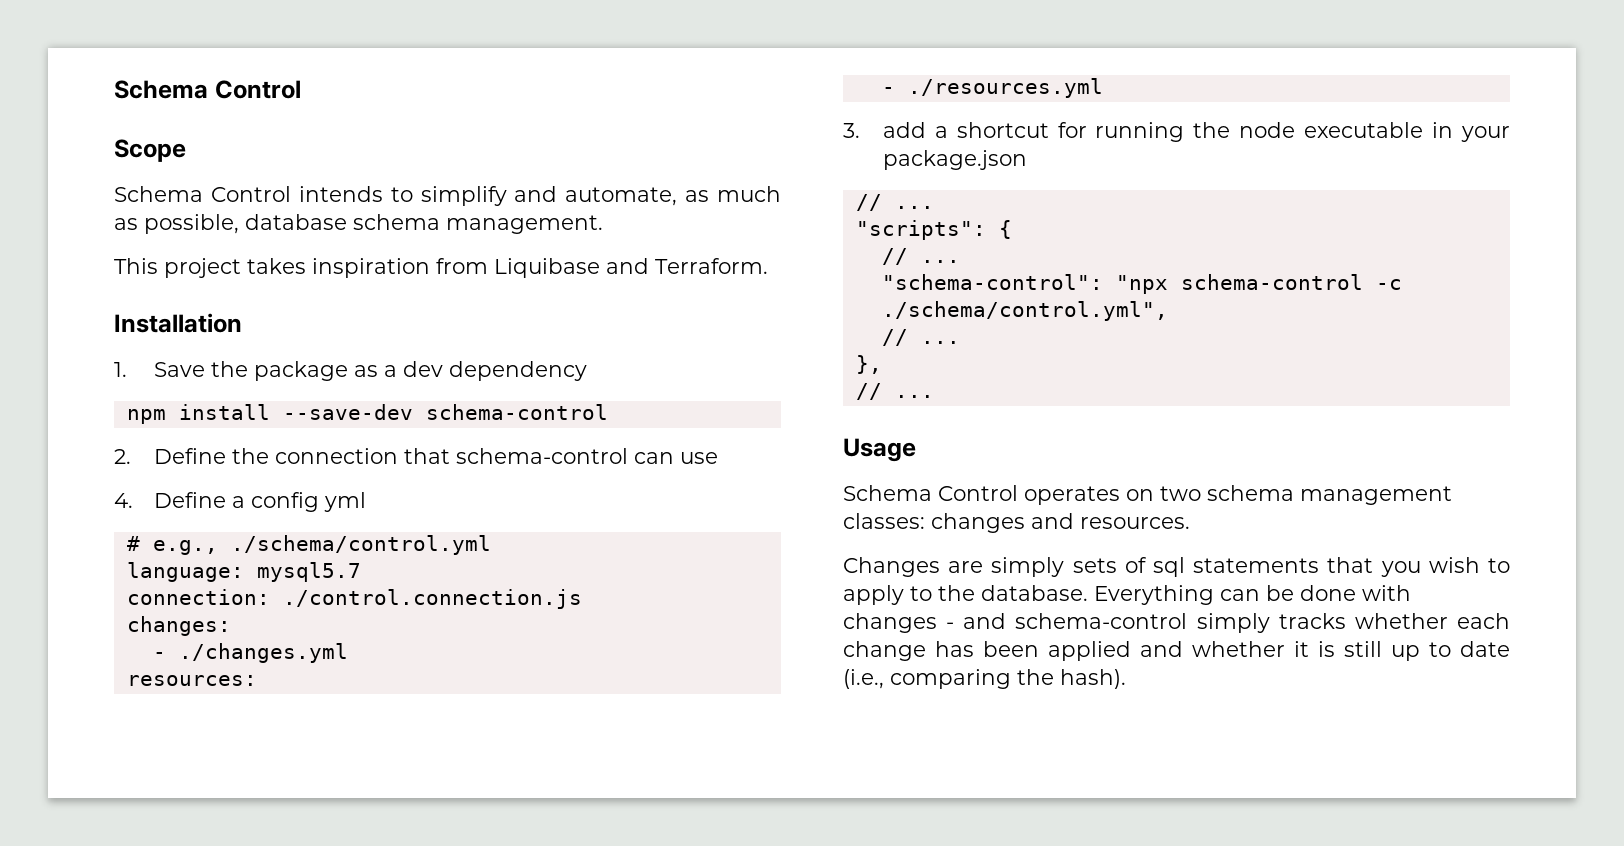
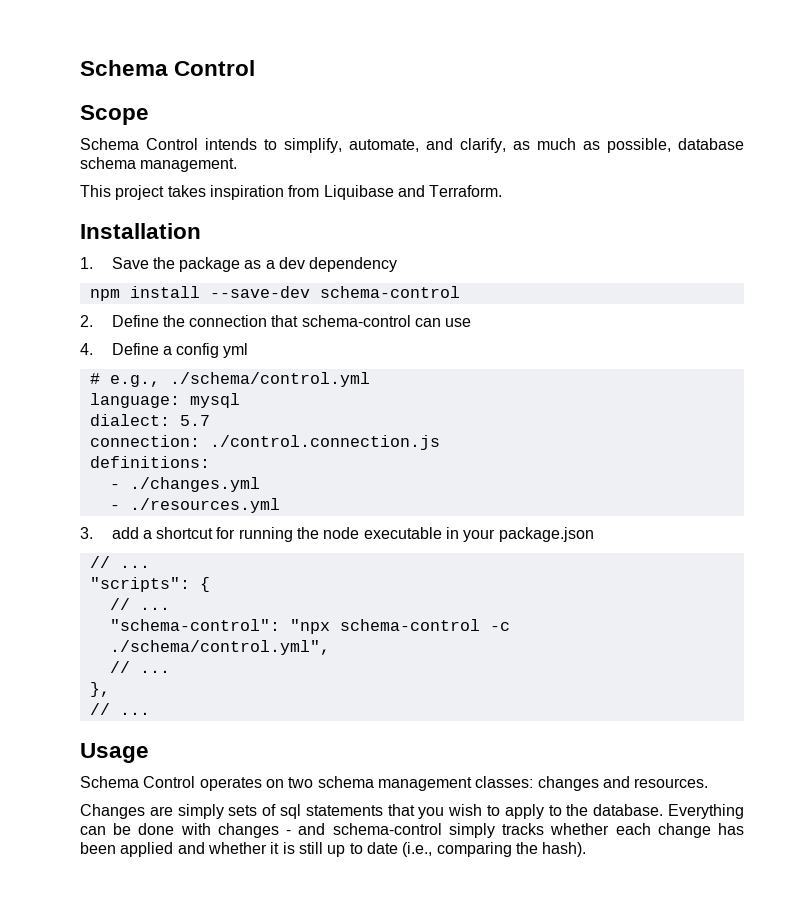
- Schema Control intends to simplify and automate, as much as possible, database schema management.
+ Schema Control intends to simplify, automate, and clarify, as much as possible, database schema management.
- language: mysql5.7
+ language: mysql
+ dialect: 5.7
- changes:
+ definitions:
- resources:

